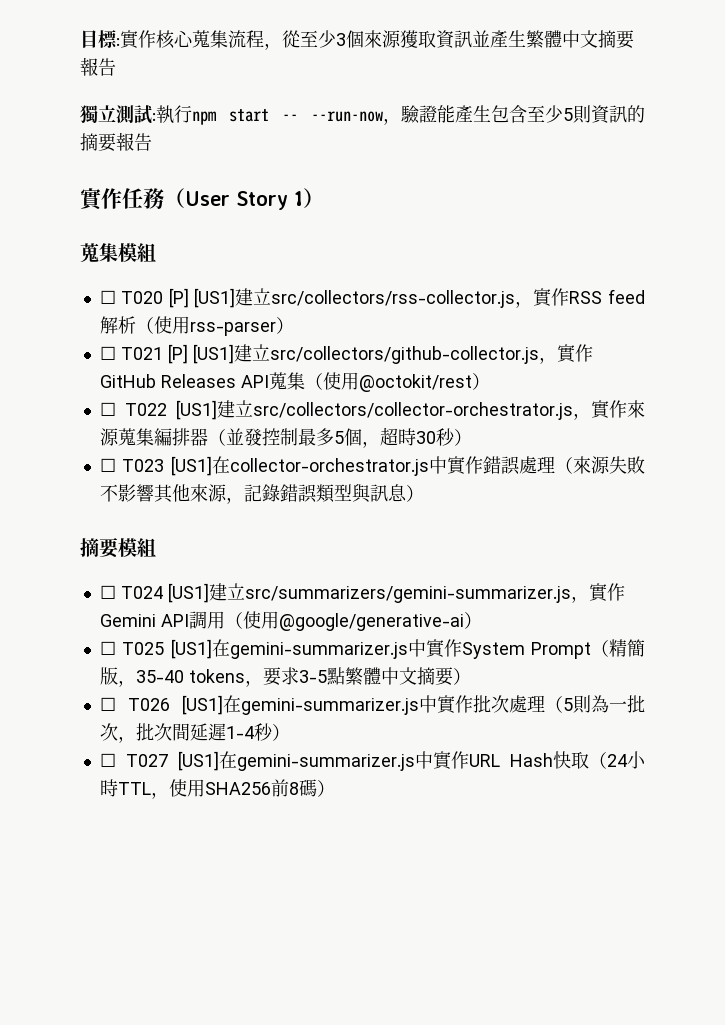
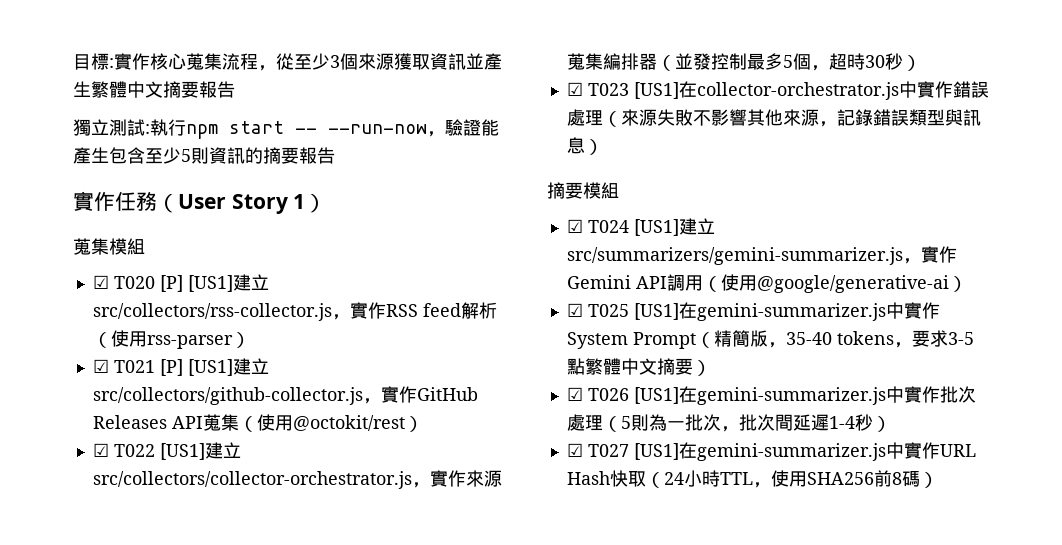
- ☐ T020 [P] [US1]建立src/collectors/rss-collector.js，實作RSS feed解析（使用rss-parser）
+ ☑ T020 [P] [US1]建立src/collectors/rss-collector.js，實作RSS feed解析（使用rss-parser）
- ☐ T021 [P] [US1]建立src/collectors/github-collector.js，實作GitHub Releases API蒐集（使用@octokit/rest）
+ ☑ T021 [P] [US1]建立src/collectors/github-collector.js，實作GitHub Releases API蒐集（使用@octokit/rest）
- ☐ T022 [US1]建立src/collectors/collector-orchestrator.js，實作來源蒐集編排器（並發控制最多5個，超時30秒）
+ ☑ T022 [US1]建立src/collectors/collector-orchestrator.js，實作來源蒐集編排器（並發控制最多5個，超時30秒）
- ☐ T023 [US1]在collector-orchestrator.js中實作錯誤處理（來源失敗不影響其他來源，記錄錯誤類型與訊息）
+ ☑ T023 [US1]在collector-orchestrator.js中實作錯誤處理（來源失敗不影響其他來源，記錄錯誤類型與訊息）
- ☐ T024 [US1]建立src/summarizers/gemini-summarizer.js，實作Gemini API調用（使用@google/generative-ai）
+ ☑ T024 [US1]建立src/summarizers/gemini-summarizer.js，實作Gemini API調用（使用@google/generative-ai）
- ☐ T025 [US1]在gemini-summarizer.js中實作System Prompt（精簡版，35-40 tokens，要求3-5點繁體中文摘要）
+ ☑ T025 [US1]在gemini-summarizer.js中實作System Prompt（精簡版，35-40 tokens，要求3-5點繁體中文摘要）
- ☐ T026 [US1]在gemini-summarizer.js中實作批次處理（5則為一批次，批次間延遲1-4秒）
+ ☑ T026 [US1]在gemini-summarizer.js中實作批次處理（5則為一批次，批次間延遲1-4秒）
- ☐ T027 [US1]在gemini-summarizer.js中實作URL Hash快取（24小時TTL，使用SHA256前8碼）
+ ☑ T027 [US1]在gemini-summarizer.js中實作URL Hash快取（24小時TTL，使用SHA256前8碼）

